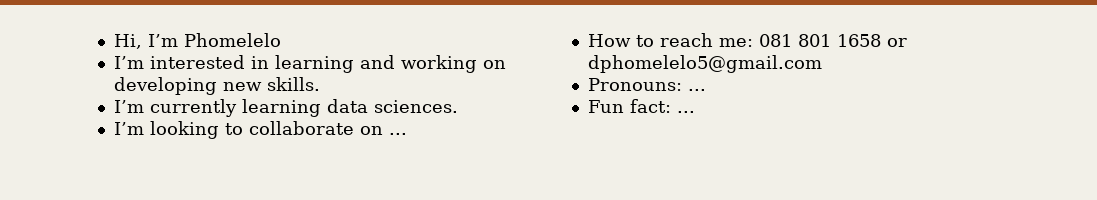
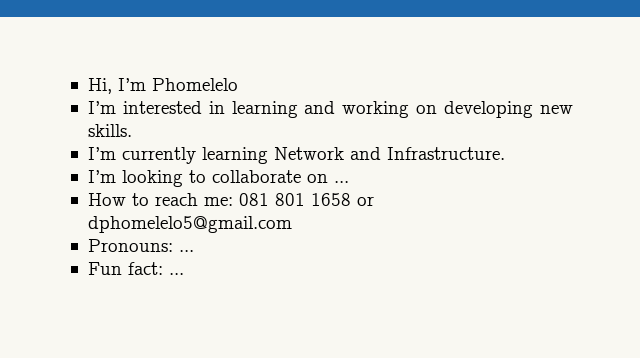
- I’m currently learning data sciences.
+ I’m currently learning Network and Infrastructure.

